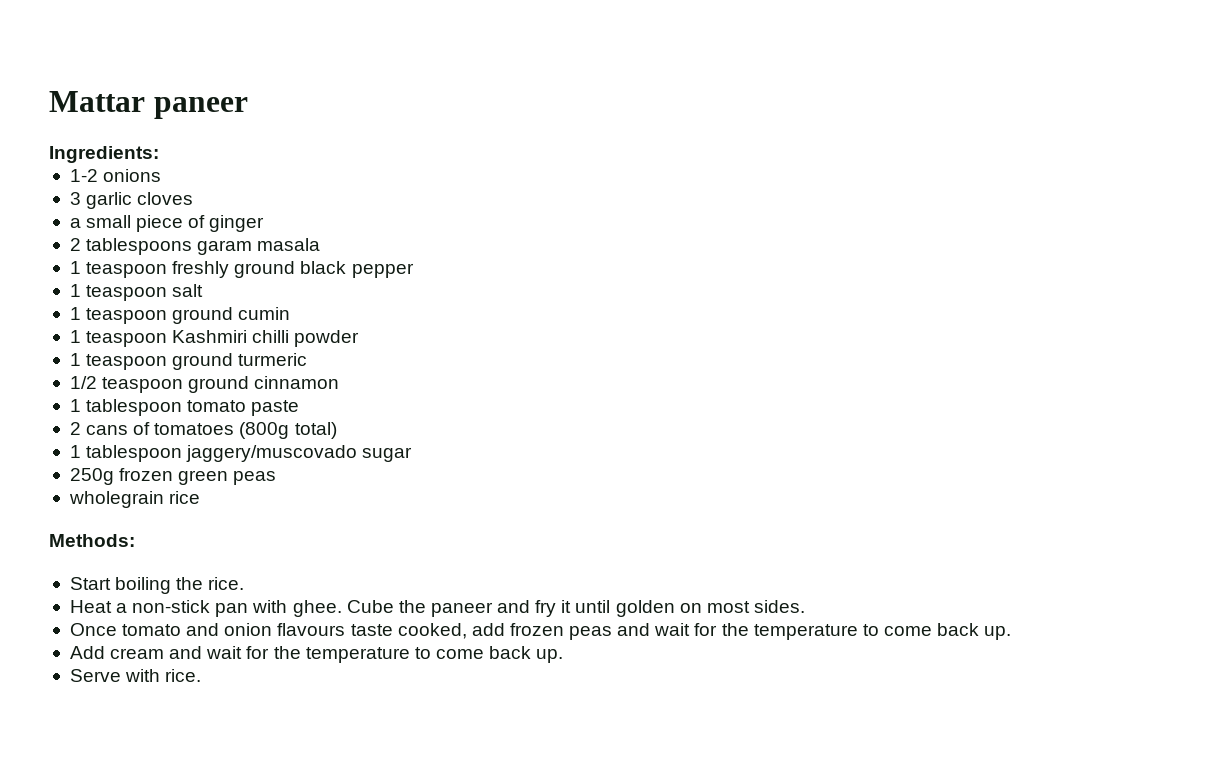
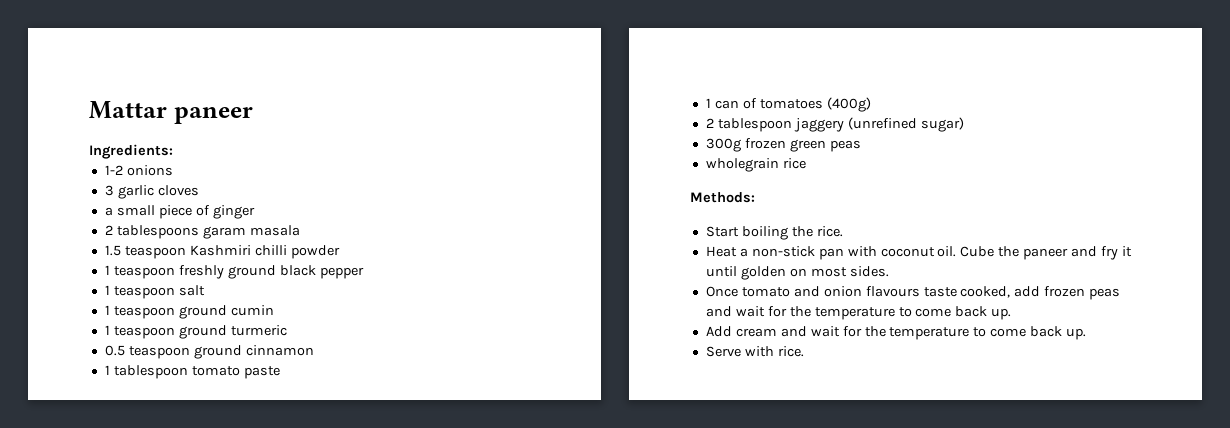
+ 1.5 teaspoon Kashmiri chilli powder
- 1 teaspoon Kashmiri chilli powder
- 1/2 teaspoon ground cinnamon
+ 0.5 teaspoon ground cinnamon
- 2 cans of tomatoes (800g total)
- 1 tablespoon jaggery/muscovado sugar
- 250g frozen green peas
+ 1 can of tomatoes (400g)
+ 2 tablespoon jaggery (unrefined sugar)
+ 300g frozen green peas
- Heat a non-stick pan with ghee.
+ Heat a non-stick pan with coconut oil.

